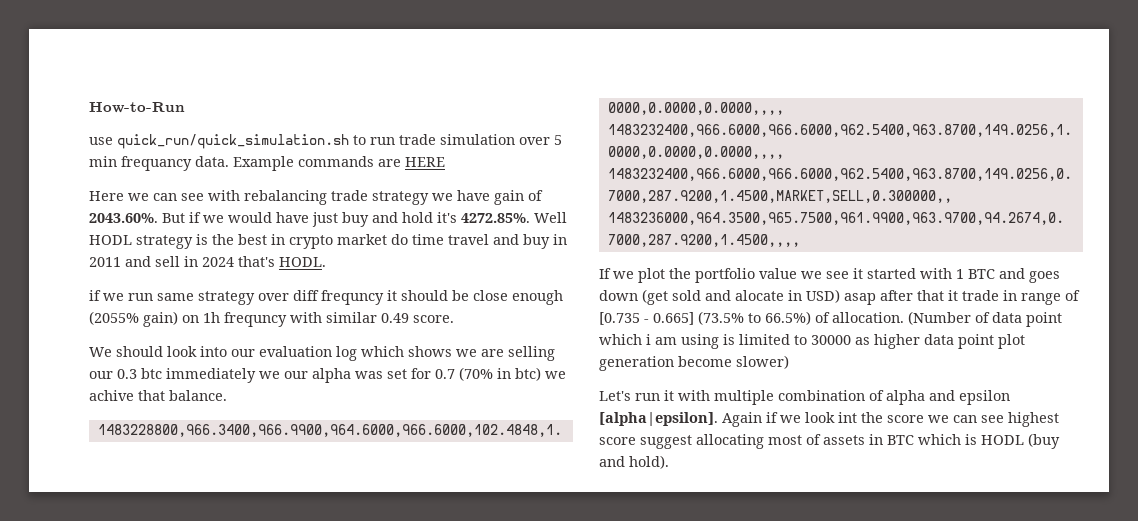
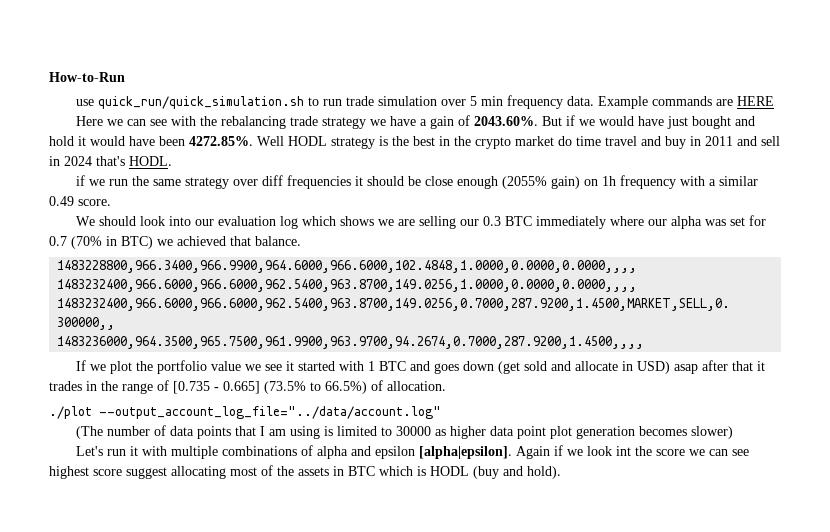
- use quick_run/quick_simulation.sh to run trade simulation over 5 min frequancy data.
+ use quick_run/quick_simulation.sh to run trade simulation over 5 min frequency data.
- Here we can see with rebalancing trade strategy we have gain of 2043.60%. But if we would have just buy and hold it's 4272.85%. Well HODL strategy is the best in crypto market do time travel and buy in 2011 and sell in 2024 that's HODL.
+ Here we can see with the rebalancing trade strategy we have a gain of 2043.60%. But if we would have just bought and hold it would have been 4272.85%. Well HODL strategy is the best in the crypto market do time travel and buy in 2011 and sell in 2024 that's HODL.
- if we run same strategy over diff frequncy it should be close enough (2055% gain) on 1h frequncy with similar 0.49 score.
+ if we run the same strategy over diff frequencies it should be close enough (2055% gain) on 1h frequency with a similar 0.49 score.
- We should look into our evaluation log which shows we are selling our 0.3 btc immediately we our alpha was set for 0.7 (70% in btc) we achive that balance.
+ We should look into our evaluation log which shows we are selling our 0.3 BTC immediately where our alpha was set for 0.7 (70% in BTC) we achieved that balance.
- If we plot the portfolio value we see it started with 1 BTC and goes down (get sold and alocate in USD) asap after that it trade in range of [0.735 - 0.665] (73.5% to 66.5%) of allocation. (Number of data point which i am using is limited to 30000 as higher data point plot generation become slower)
+ If we plot the portfolio value we see it started with 1 BTC and goes down (get sold and allocate in USD) asap after that it trades in the range of [0.735 - 0.665] (73.5% to 66.5%) of allocation.
+ ./plot --output_account_log_file="../data/account.log"
+ (The number of data points that I am using is limited to 30000 as higher data point plot generation becomes slower)
- Let's run it with multiple combination of alpha and epsilon [alpha|epsilon].
+ Let's run it with multiple combinations of alpha and epsilon [alpha|epsilon].
- Again if we look int the score we can see highest score suggest allocating most of assets in BTC which is HODL (buy and hold).
+ Again if we look int the score we can see highest score suggest allocating most of the assets in BTC which is HODL (buy and hold).

